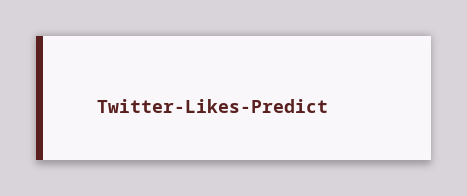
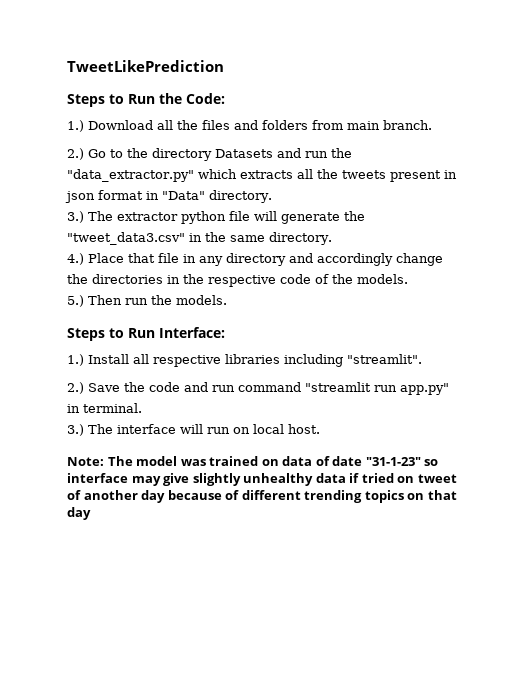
- Twitter-Likes-Predict
+ TweetLikePrediction
+ Steps to Run the Code:
+ 1.) Download all the files and folders from main branch.
+ 2.) Go to the directory Datasets and run the "data_extractor.py" which extracts all the tweets present in json format in "Data" directory.
+ 3.) The extractor python file will generate the "tweet_data3.csv" in the same directory.
+ 4.) Place that file in any directory and accordingly change the directories in the respective code of the models.
+ 5.) Then run the models.
+ Steps to Run Interface:
+ 1.) Install all respective libraries including "streamlit".
+ 2.) Save the code and run command "streamlit run app.py" in terminal.
+ 3.) The interface will run on local host.
+ Note: The model was trained on data of date "31-1-23" so interface may give slightly unhealthy data if tried on tweet of another day because of different trending topics on that day

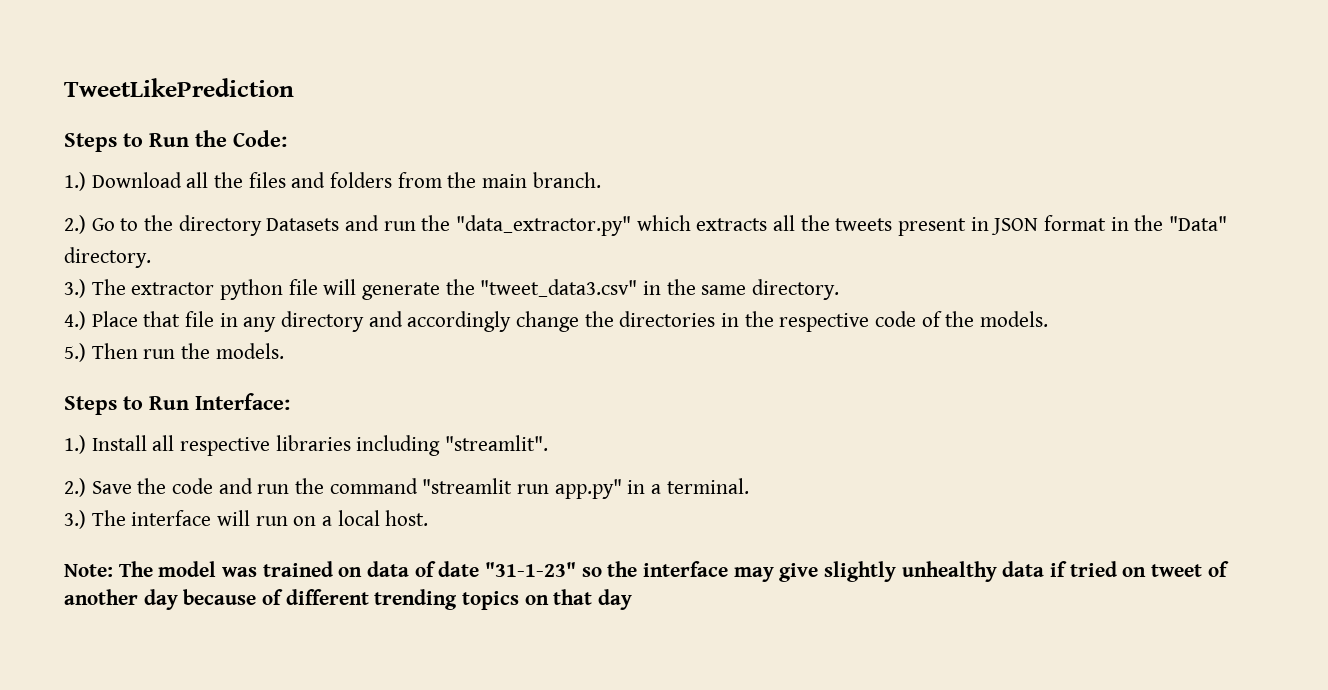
- 1.) Download all the files and folders from main branch.
+ 1.) Download all the files and folders from the main branch.
- 2.) Go to the directory Datasets and run the "data_extractor.py" which extracts all the tweets present in json format in "Data" directory.
+ 2.) Go to the directory Datasets and run the "data_extractor.py" which extracts all the tweets present in JSON format in the "Data" directory.
- 2.) Save the code and run command "streamlit run app.py" in terminal.
+ 2.) Save the code and run the command "streamlit run app.py" in a terminal.
- 3.) The interface will run on local host.
+ 3.) The interface will run on a local host.
- Note: The model was trained on data of date "31-1-23" so interface may give slightly unhealthy data if tried on tweet of another day because of different trending topics on that day
+ Note: The model was trained on data of date "31-1-23" so the interface may give slightly unhealthy data if tried on tweet of another day because of different trending topics on that day

